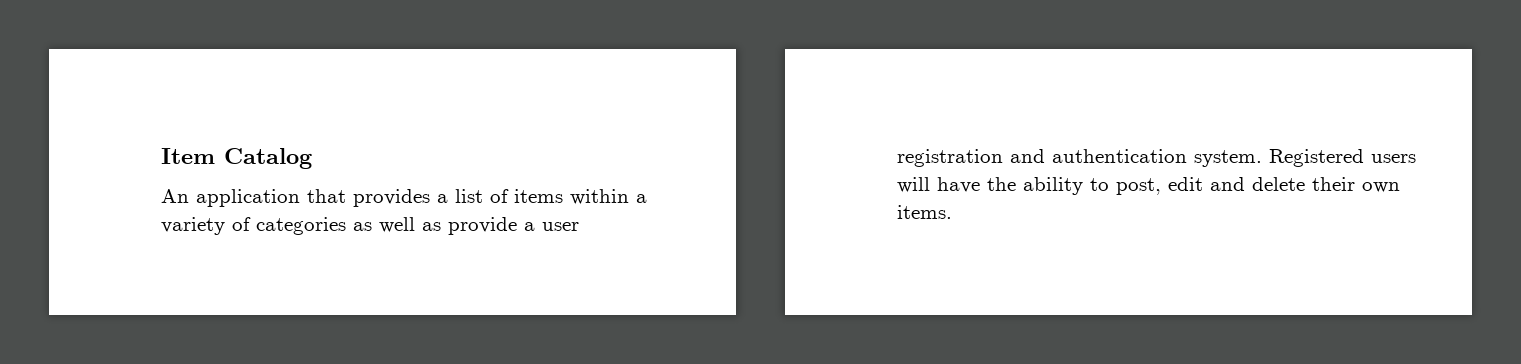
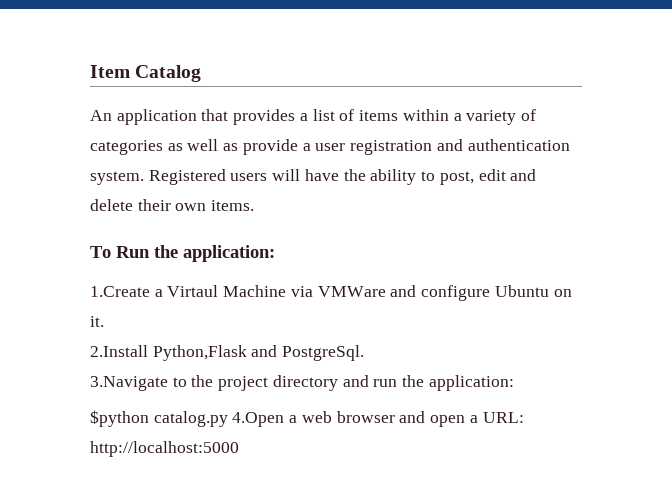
+ To Run the application:
+ 1.Create a Virtaul Machine via VMWare and configure Ubuntu on it.
+ 2.Install Python,Flask and PostgreSql.
+ 3.Navigate to the project directory and run the application:
+ $python catalog.py 4.Open a web browser and open a URL: http://localhost:5000

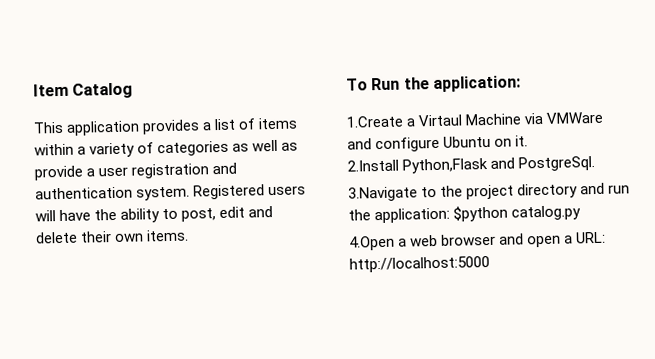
- An application that provides a list of items within a variety of categories as well as provide a user registration and authentication system.
+ This application provides a list of items within a variety of categories as well as provide a user registration and authentication system.
- 3.Navigate to the project directory and run the application:
- $python catalog.py 4.Open a web browser and open a URL: http://localhost:5000
+ 3.Navigate to the project directory and run the application: $python catalog.py
+ 4.Open a web browser and open a URL: http://localhost:5000

